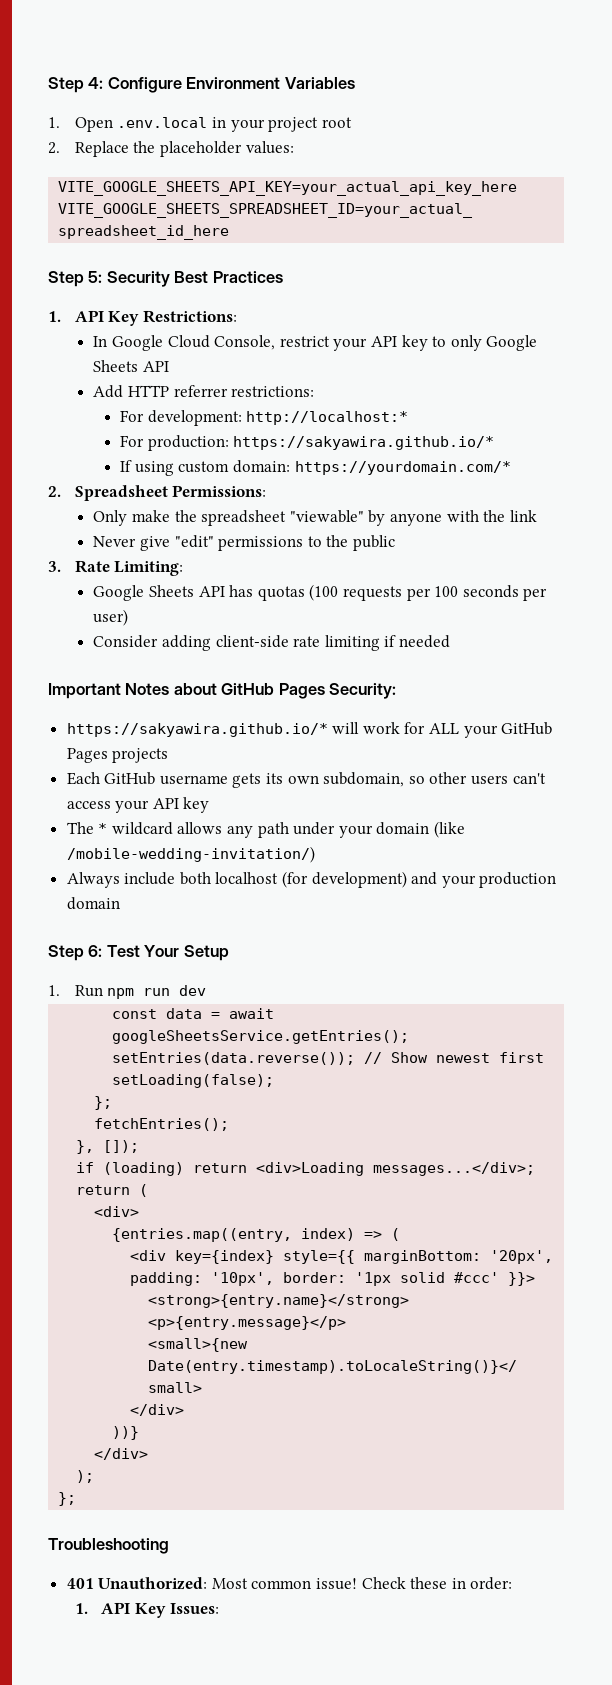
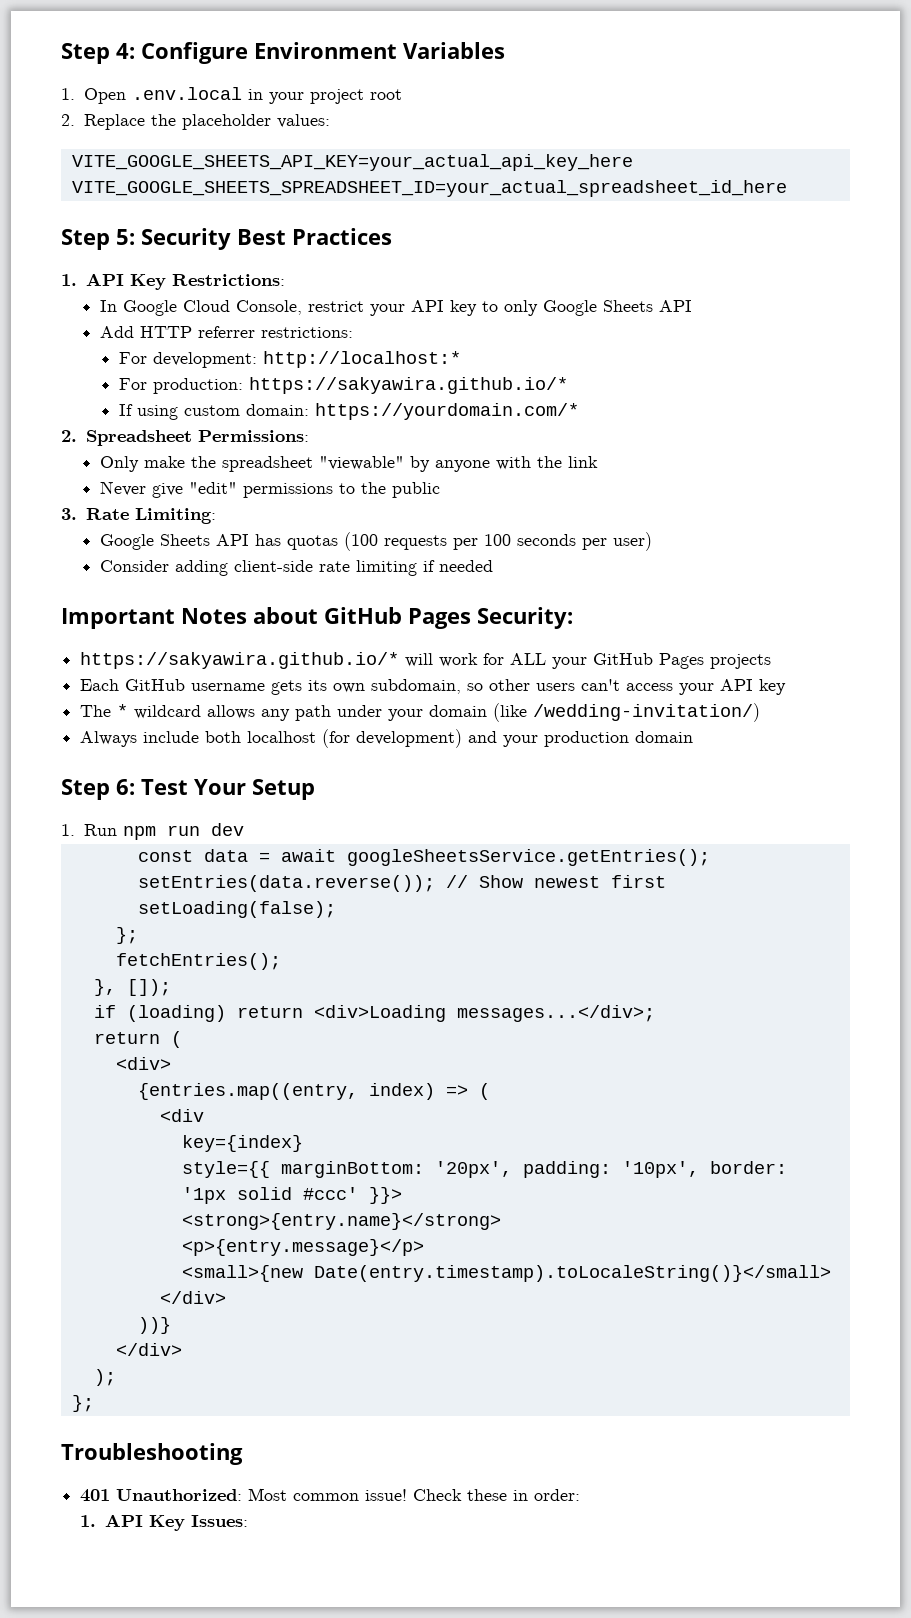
- The * wildcard allows any path under your domain (like /mobile-wedding-invitation/)
+ The * wildcard allows any path under your domain (like /wedding-invitation/)
- <div key={index} style={{ marginBottom: '20px', padding: '10px', border: '1px solid #ccc' }}>
+ <div
+ key={index}
+ style={{ marginBottom: '20px', padding: '10px', border: '1px solid #ccc' }}>

